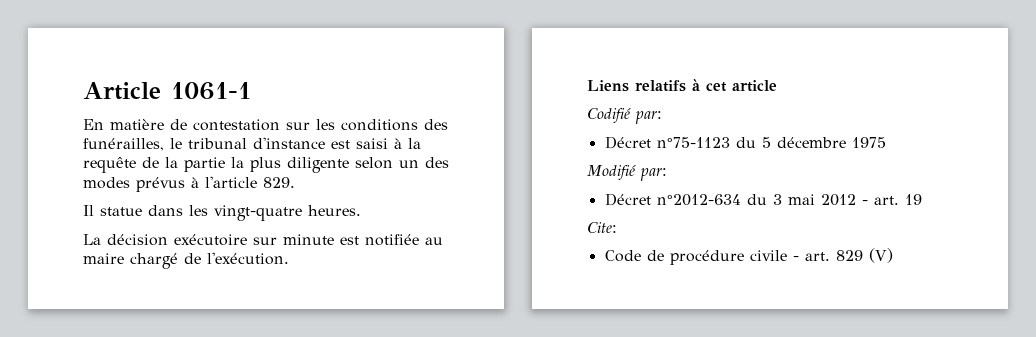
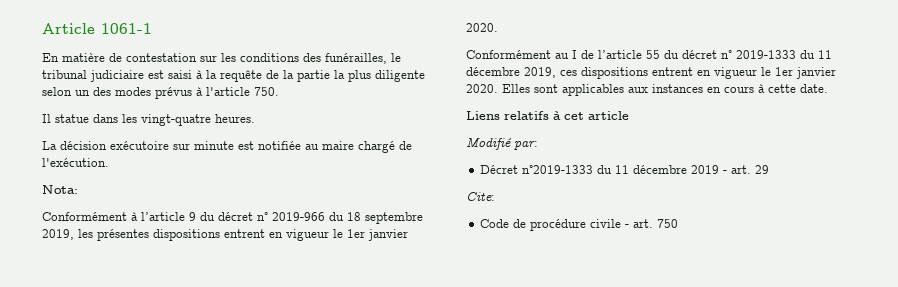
- En matière de contestation sur les conditions des funérailles, le tribunal d'instance est saisi à la requête de la partie la plus diligente selon un des modes prévus à l'article 829.
+ En matière de contestation sur les conditions des funérailles, le tribunal judiciaire est saisi à la requête de la partie la plus diligente selon un des modes prévus à l'article 750.
+ Nota:
+ Conformément à l’article 9 du décret n° 2019-966 du 18 septembre 2019, les présentes dispositions entrent en vigueur le 1er janvier 2020.
+ Conformément au I de l’article 55 du décret n° 2019-1333 du 11 décembre 2019, ces dispositions entrent en vigueur le 1er janvier 2020. Elles sont applicables aux instances en cours à cette date.
- Codifié par:
- Décret n°75-1123 du 5 décembre 1975
  Modifié par:
- Décret n°2012-634 du 3 mai 2012 - art. 19
+ Décret n°2019-1333 du 11 décembre 2019 - art. 29
- Code de procédure civile - art. 829 (V)
+ Code de procédure civile - art. 750

